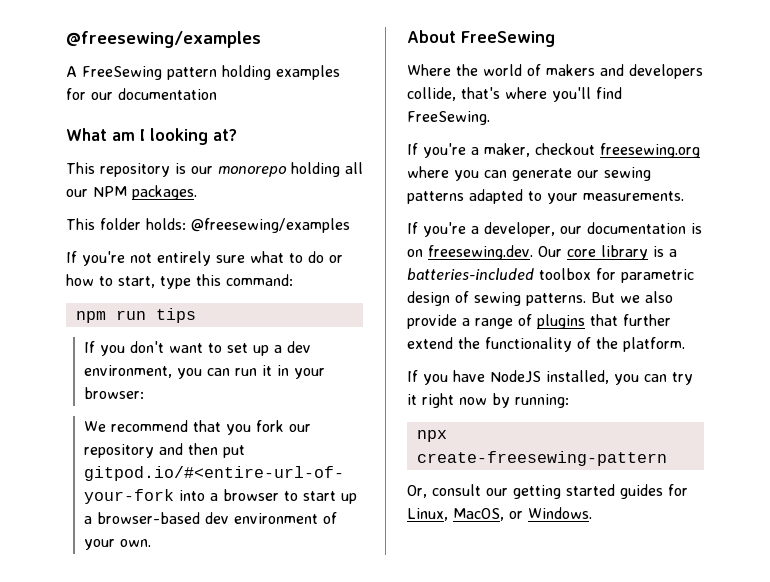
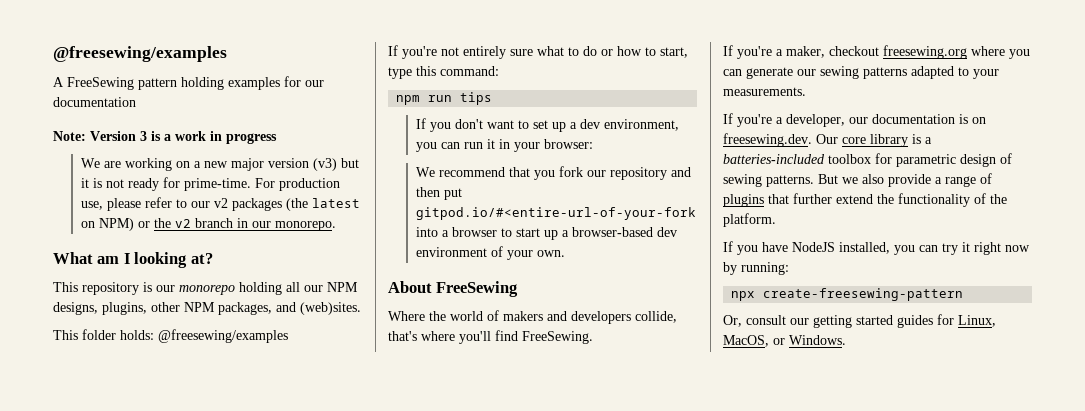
+ Note: Version 3 is a work in progress
+ We are working on a new major version (v3) but it is not ready for prime-time. For production use, please refer to our v2 packages (the latest on NPM) or the v2 branch in our monorepo.
- This repository is our monorepo holding all our NPM packages.
+ This repository is our monorepo holding all our NPM designs, plugins, other NPM packages, and (web)sites.

